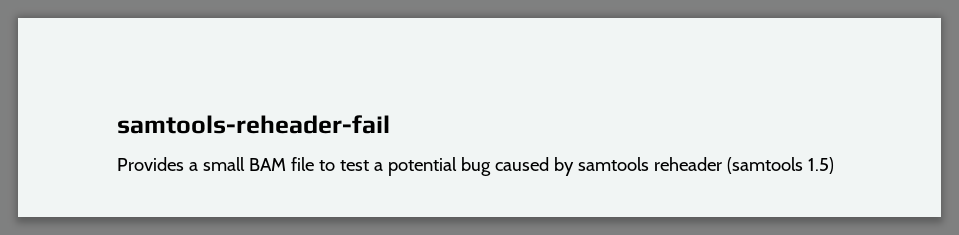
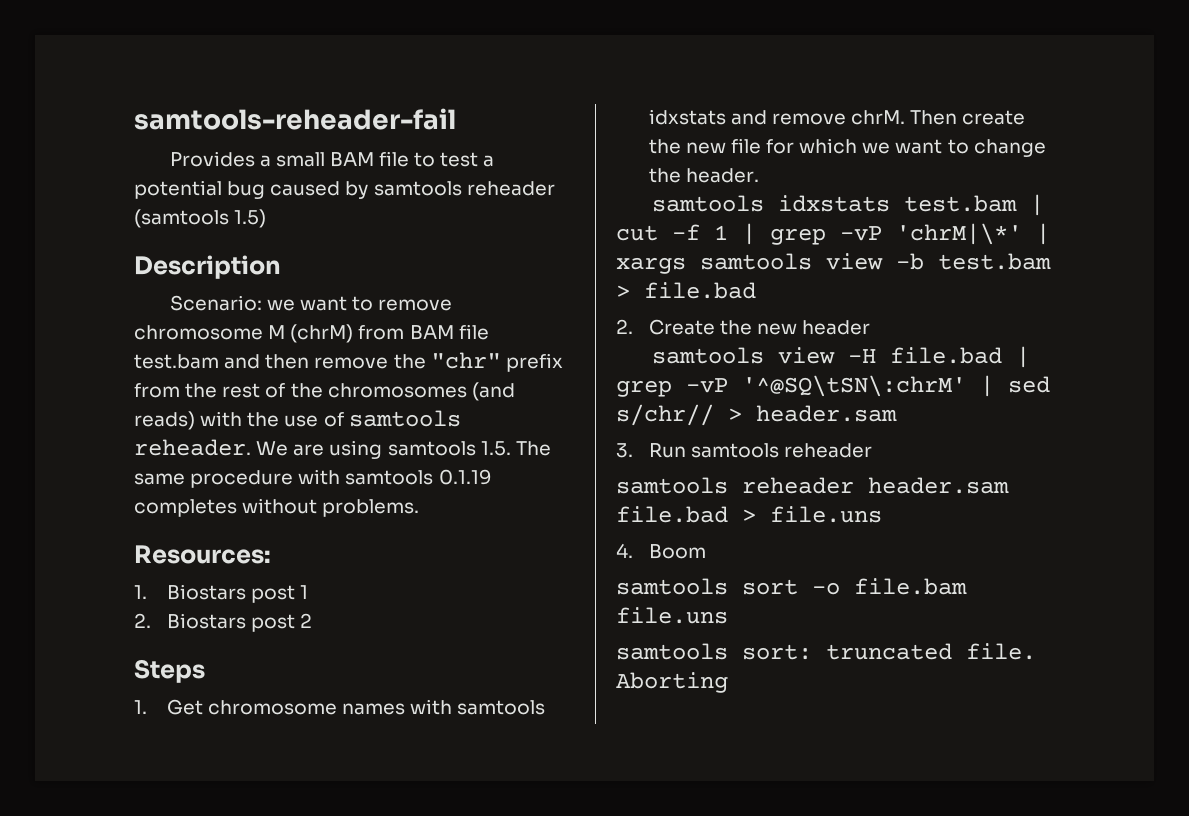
+ Description
+ Scenario: we want to remove chromosome M (chrM) from BAM file test.bam and then remove the "chr" prefix from the rest of the chromosomes (and reads) with the use of samtools reheader. We are using samtools 1.5. The same procedure with samtools 0.1.19 completes without problems.
+ Resources:
+ 1. Biostars post 1
+ 2. Biostars post 2
+ Steps
+ 1. Get chromosome names with samtools idxstats and remove chrM. Then create the new file for which we want to change the header.
+ samtools idxstats test.bam | cut -f 1 | grep -vP 'chrM|\*' | xargs samtools view -b test.bam > file.bad
+ 2. Create the new header
+ samtools view -H file.bad | grep -vP '^@SQ\tSN\:chrM' | sed s/chr// > header.sam
+ 3. Run samtools reheader
+ samtools reheader header.sam file.bad > file.uns
+ 4. Boom
+ samtools sort -o file.bam file.uns
+ samtools sort: truncated file. Aborting

